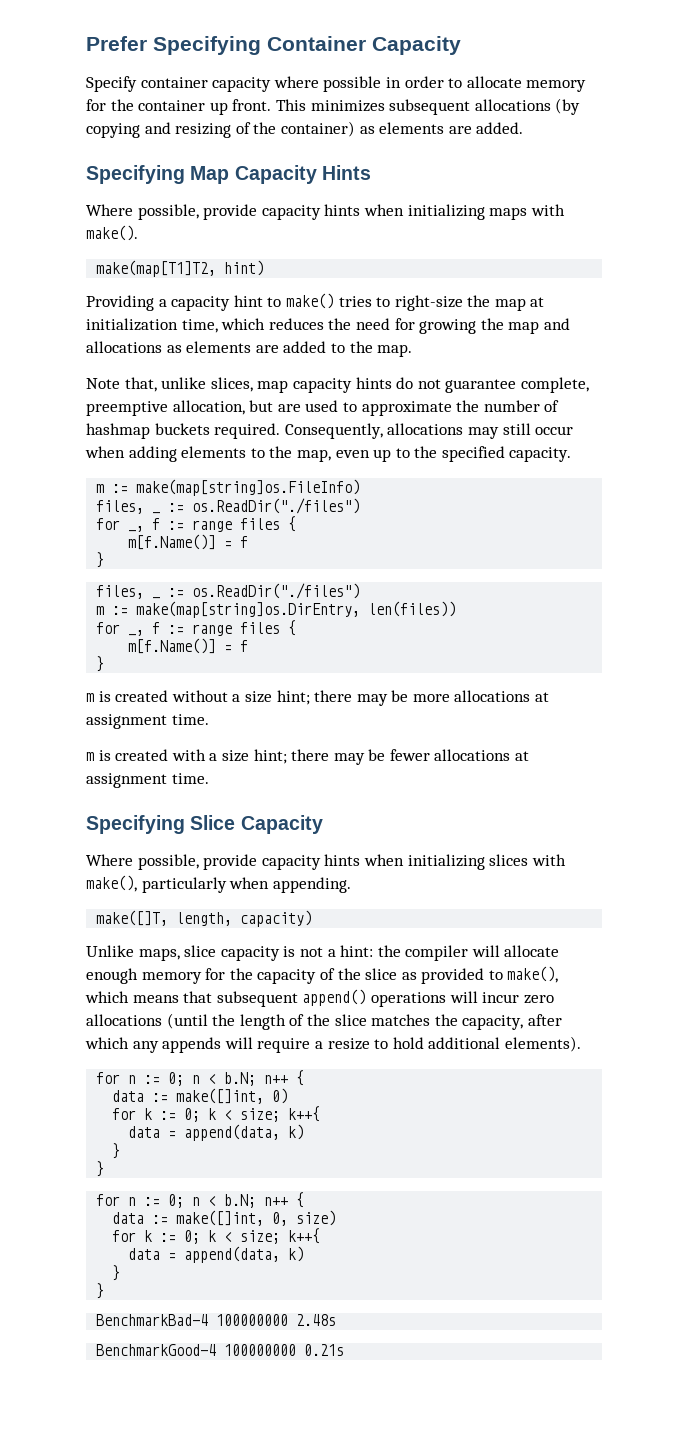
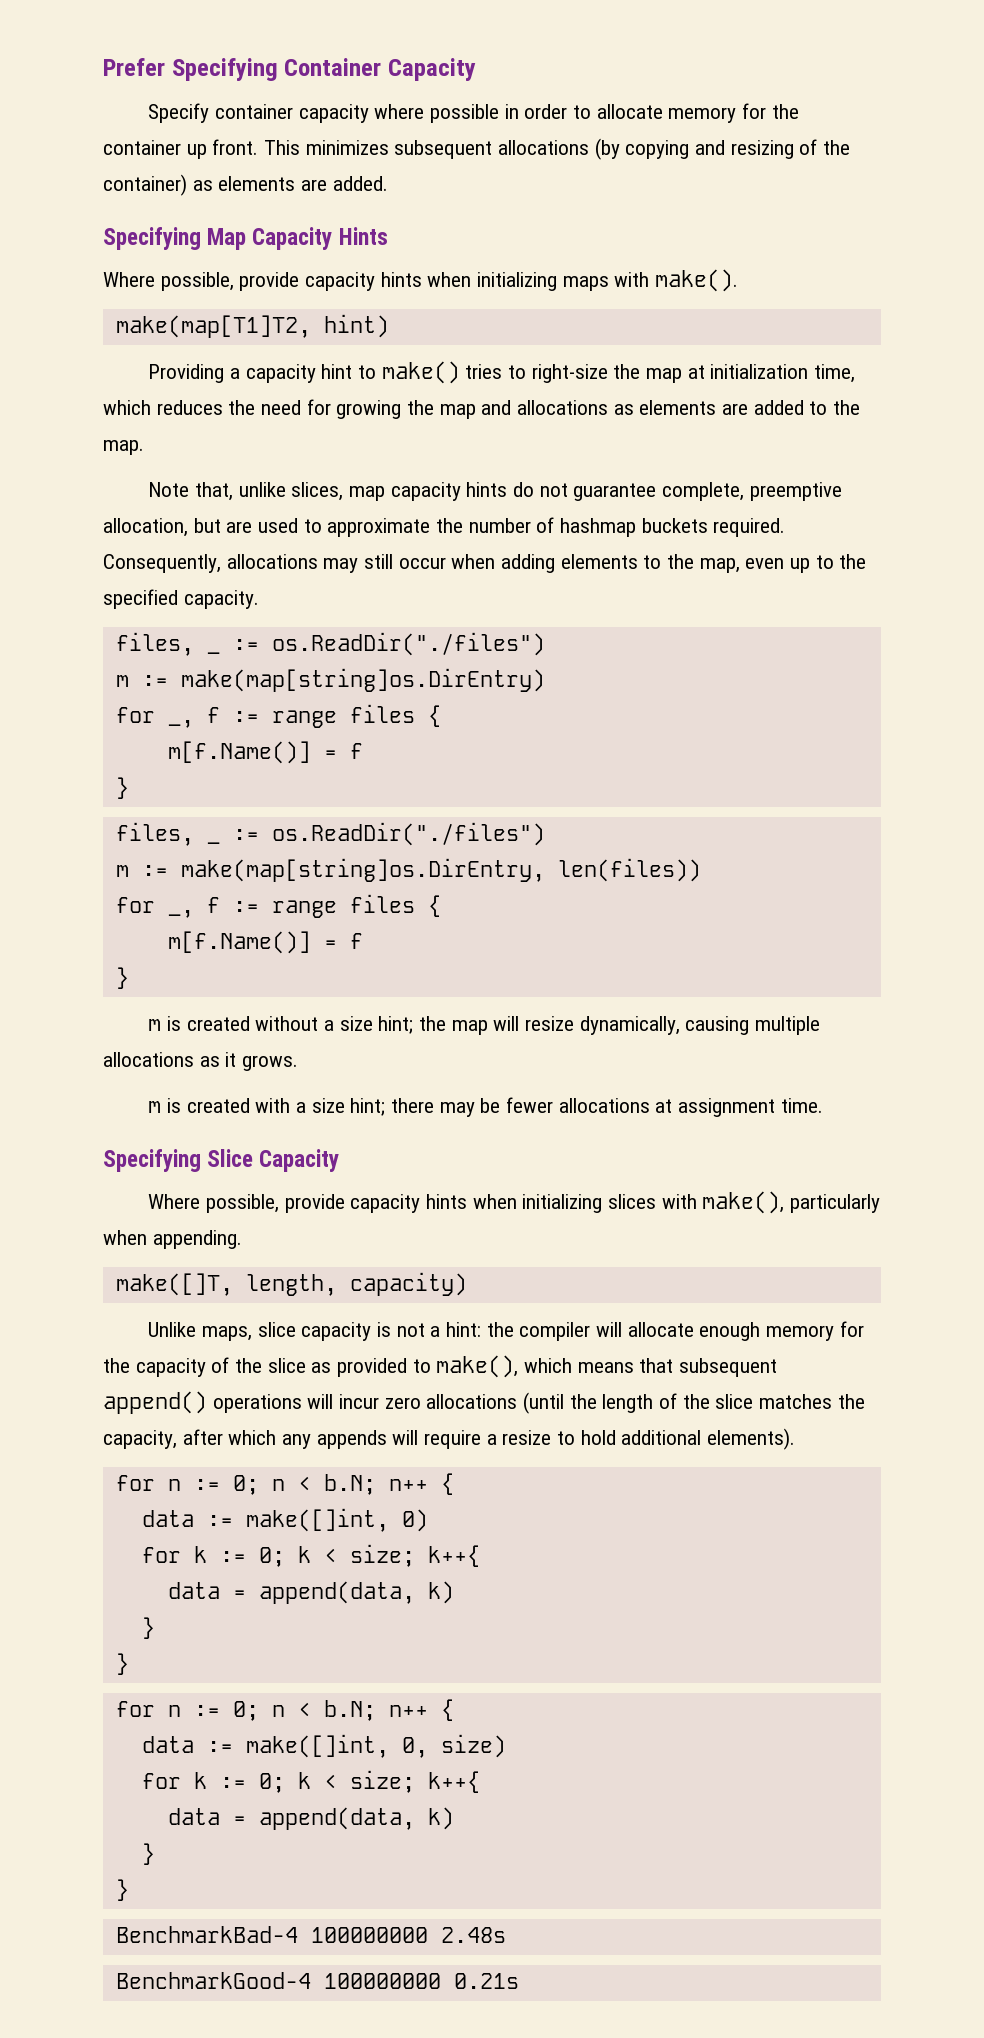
  Consequently, allocations may still occur when adding elements to the map, even up to the specified capacity.
- m := make(map[string]os.FileInfo)
  files, _ := os.ReadDir("./files")
+ m := make(map[string]os.DirEntry)
- m is created without a size hint; there may be more allocations at assignment time.
+ m is created without a size hint; the map will resize dynamically, causing multiple allocations as it grows.

